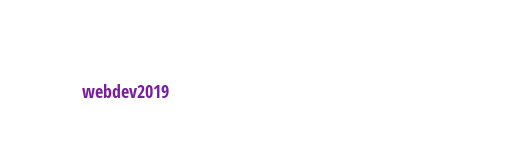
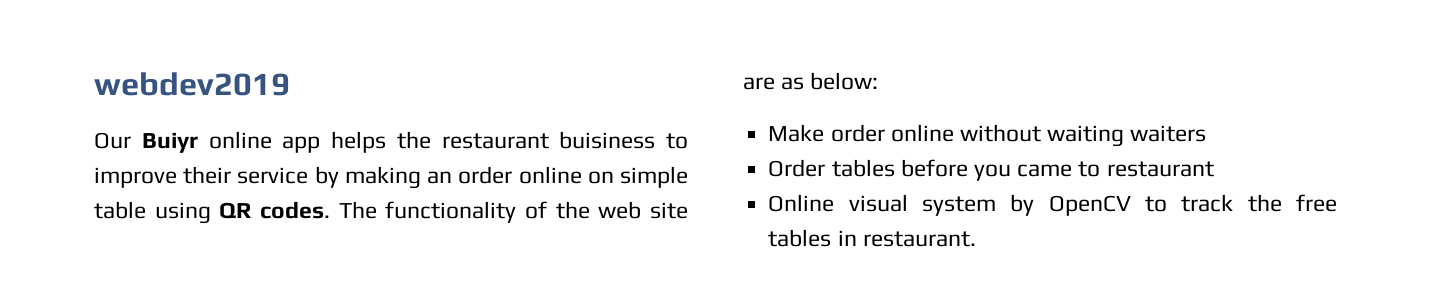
+ Our Buiyr online app helps the restaurant buisiness to improve their service by making an order online on simple table using QR codes. The functionality of the web site are as below:
+ Make order online without waiting waiters
+ Order tables before you came to restaurant
+ Online visual system by OpenCV to track the free tables in restaurant.

